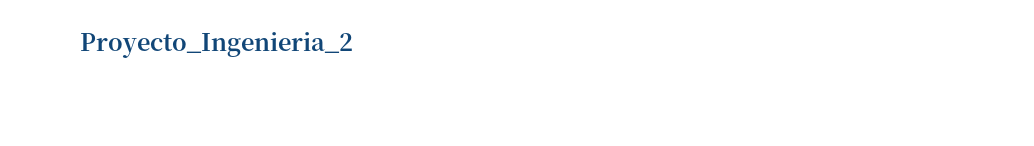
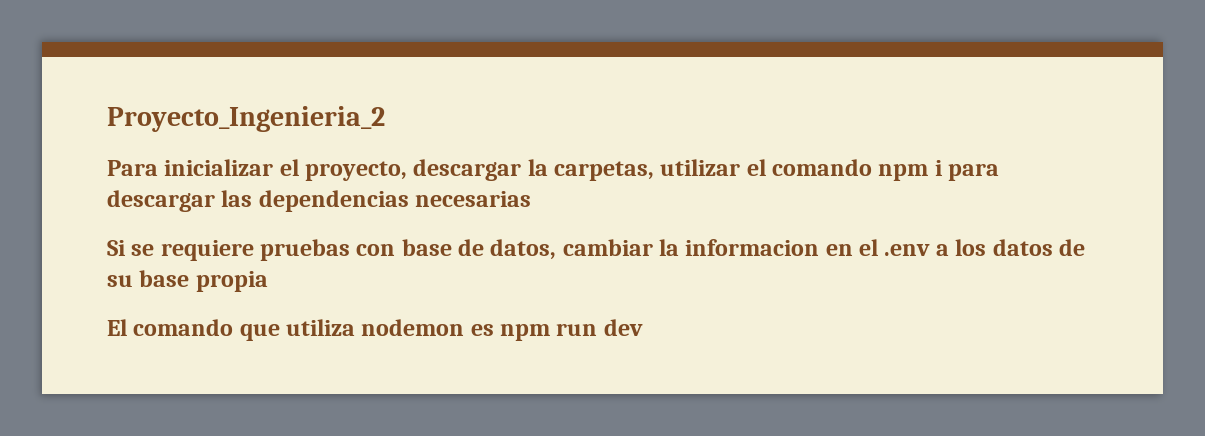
+ Para inicializar el proyecto, descargar la carpetas, utilizar el comando npm i para descargar las dependencias necesarias
+ Si se requiere pruebas con base de datos, cambiar la informacion en el .env a los datos de su base propia
+ El comando que utiliza nodemon es npm run dev

